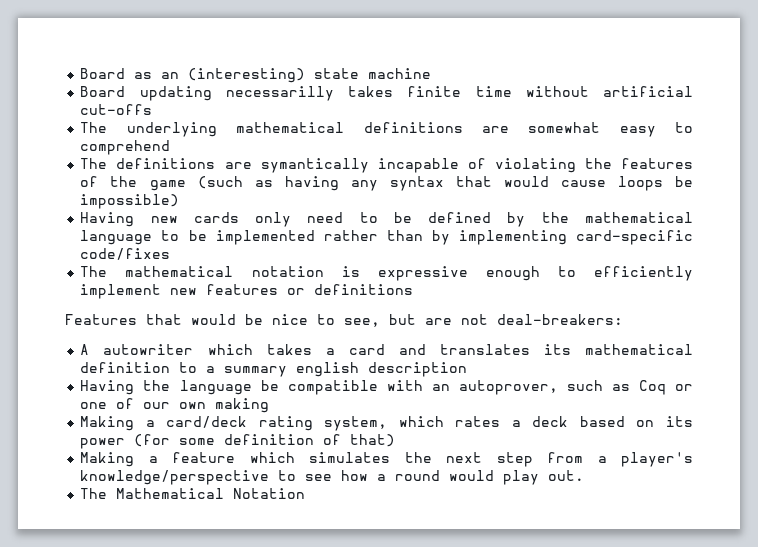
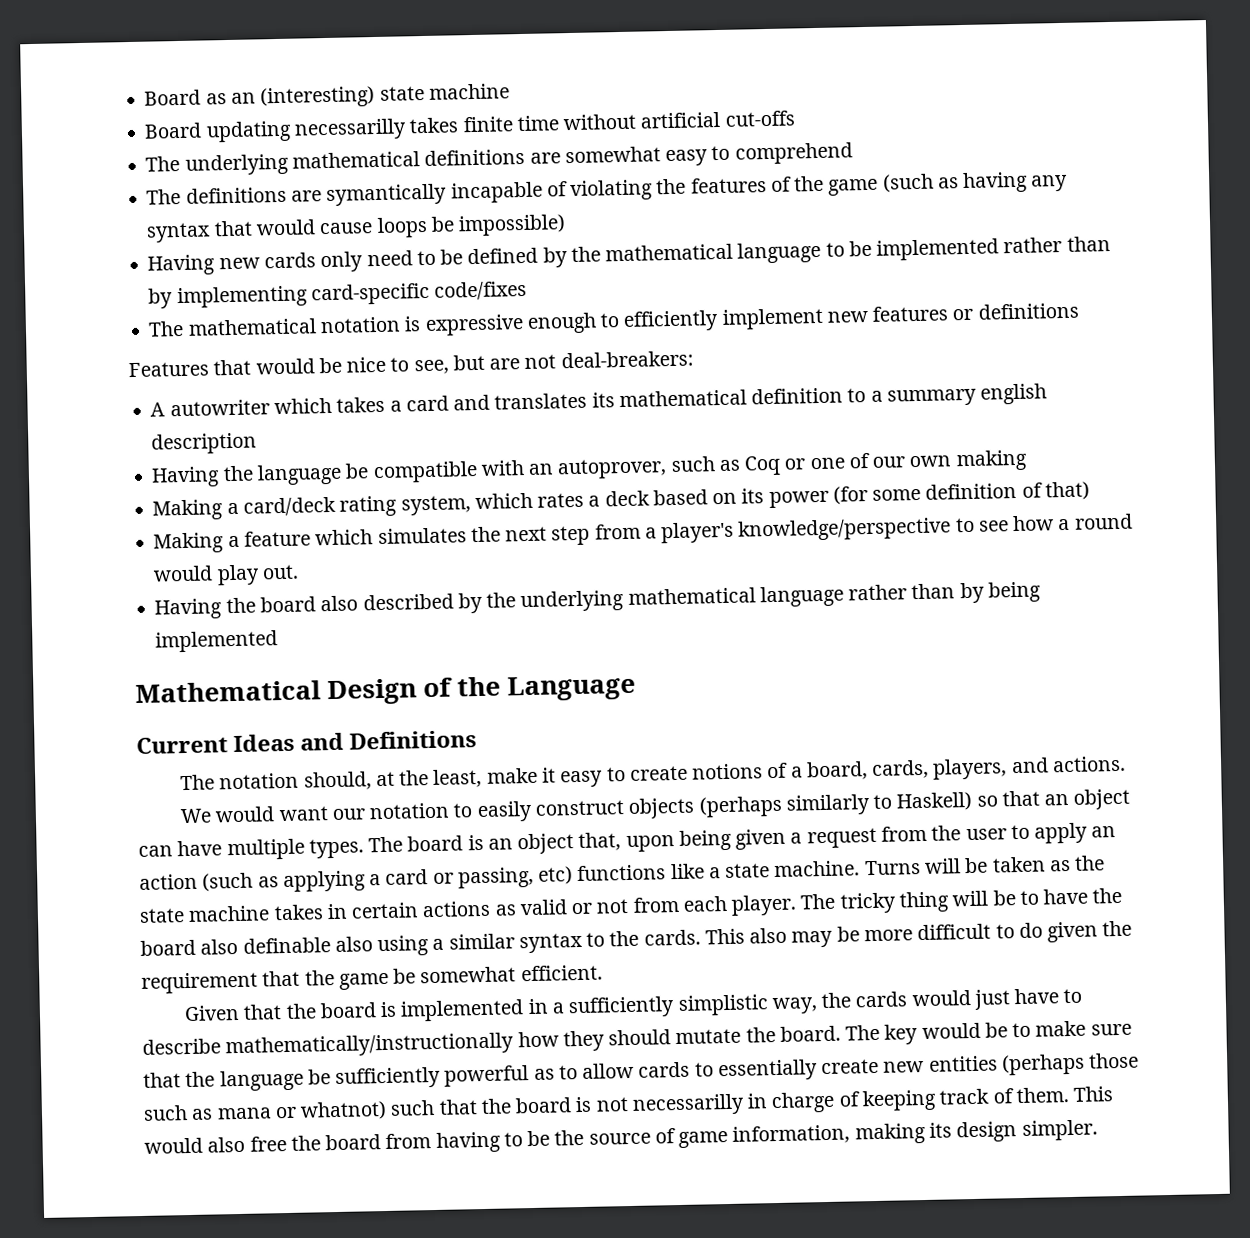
- The Mathematical Notation
+ Having the board also described by the underlying mathematical language rather than by being implemented
+ Mathematical Design of the Language
+ Current Ideas and Definitions
+ The notation should, at the least, make it easy to create notions of a board, cards, players, and actions.
+ We would want our notation to easily construct objects (perhaps similarly to Haskell) so that an object can have multiple types. The board is an object that, upon being given a request from the user to apply an action (such as applying a card or passing, etc) functions like a state machine. Turns will be taken as the state machine takes in certain actions as valid or not from each player. The tricky thing will be to have the board also definable also using a similar syntax to the cards. This also may be more difficult to do given the requirement that the game be somewhat efficient.
+ Given that the board is implemented in a sufficiently simplistic way, the cards would just have to describe mathematically/instructionally how they should mutate the board. The key would be to make sure that the language be sufficiently powerful as to allow cards to essentially create new entities (perhaps those such as mana or whatnot) such that the board is not necessarilly in charge of keeping track of them. This would also free the board from having to be the source of game information, making its design simpler.

